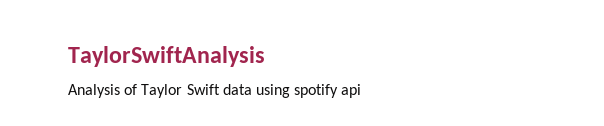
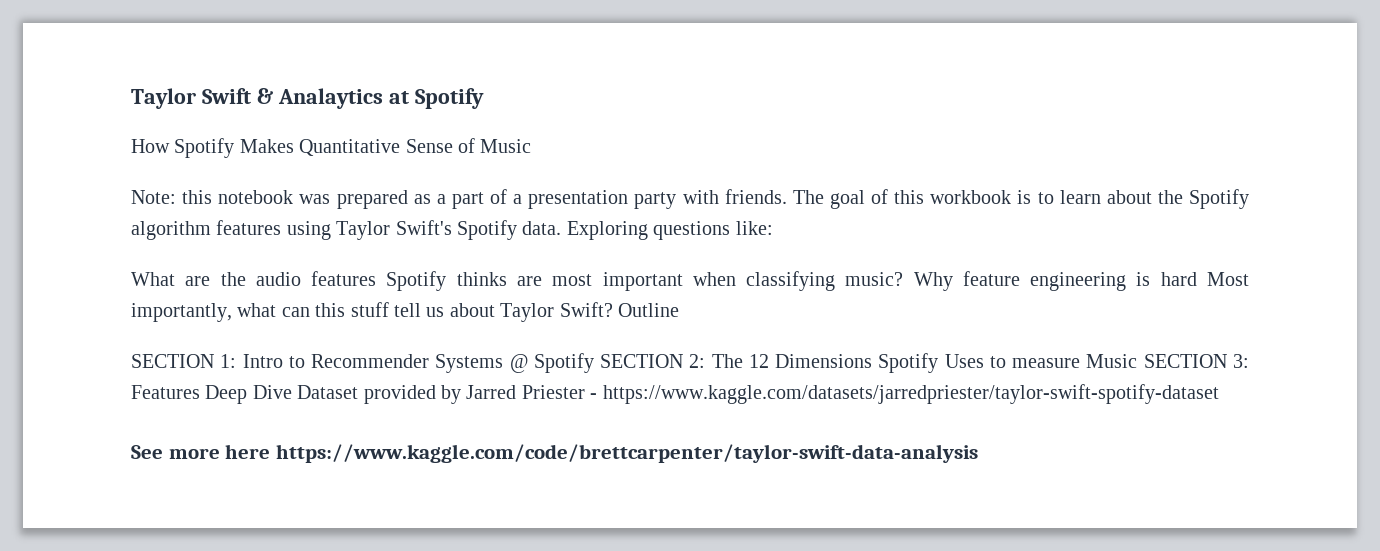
- TaylorSwiftAnalysis
- Analysis of Taylor Swift data using spotify api
+ Taylor Swift & Analaytics at Spotify
+ How Spotify Makes Quantitative Sense of Music
+ Note: this notebook was prepared as a part of a presentation party with friends. The goal of this workbook is to learn about the Spotify algorithm features using Taylor Swift's Spotify data. Exploring questions like:
+ What are the audio features Spotify thinks are most important when classifying music? Why feature engineering is hard Most importantly, what can this stuff tell us about Taylor Swift? Outline
+ SECTION 1: Intro to Recommender Systems @ Spotify SECTION 2: The 12 Dimensions Spotify Uses to measure Music SECTION 3: Features Deep Dive Dataset provided by Jarred Priester - https://www.kaggle.com/datasets/jarredpriester/taylor-swift-spotify-dataset
+ See more here https://www.kaggle.com/code/brettcarpenter/taylor-swift-data-analysis

